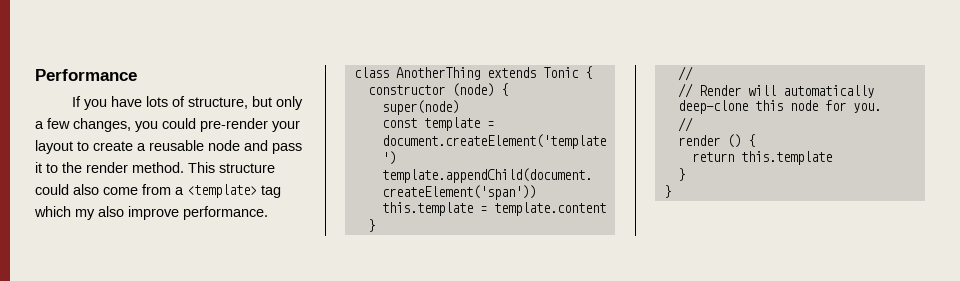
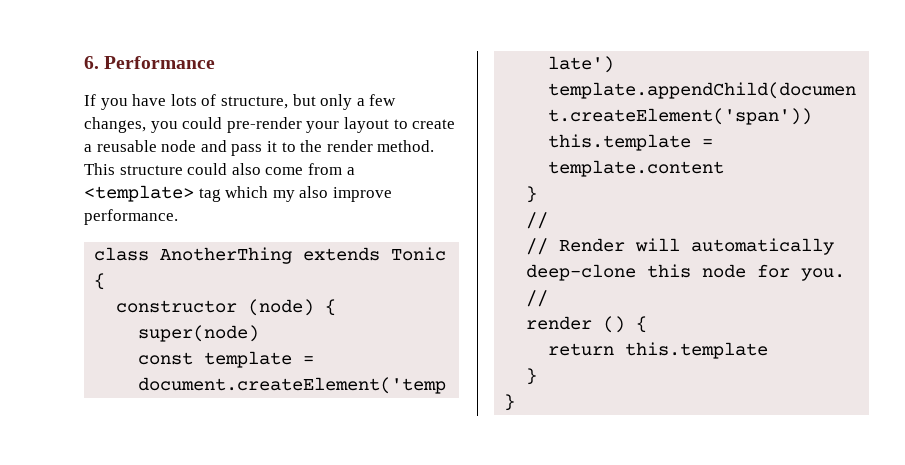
- Performance
+ 6. Performance

